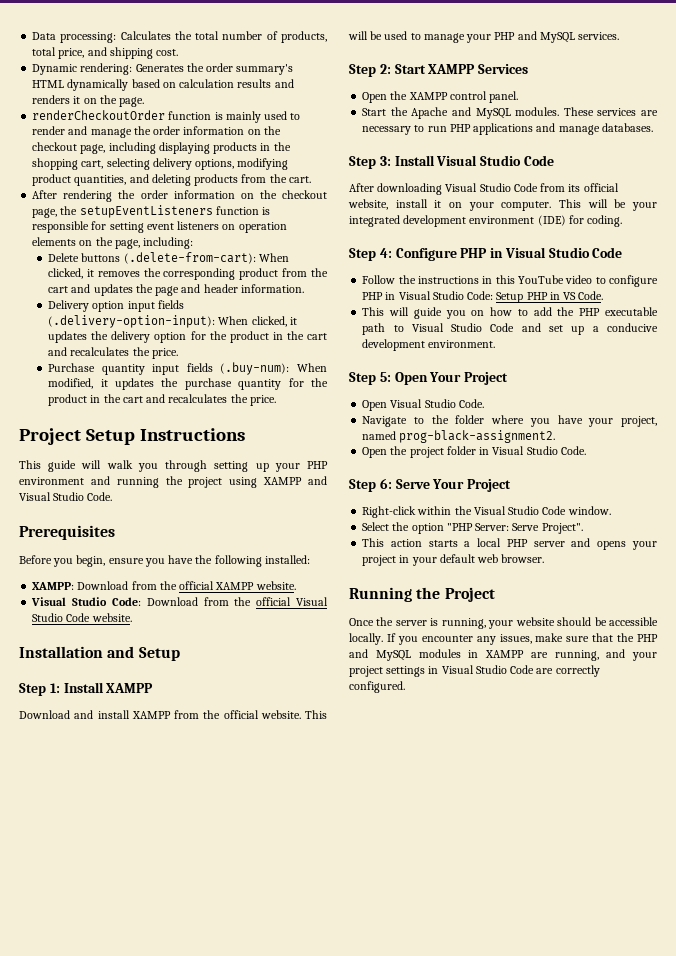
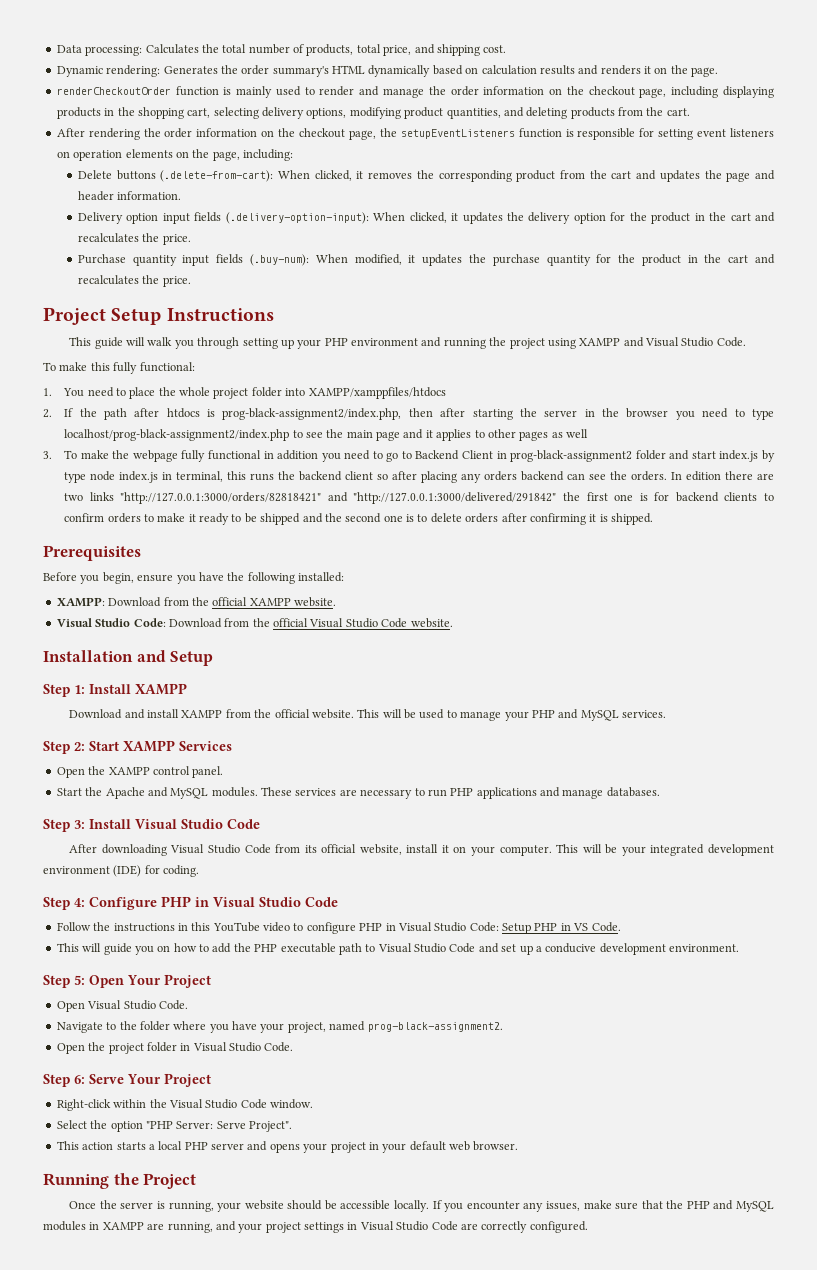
+ To make this fully functional:
+ 1. You need to place the whole project folder into XAMPP/xamppfiles/htdocs
+ 2. If the path after htdocs is prog-black-assignment2/index.php, then after starting the server in the browser you need to type localhost/prog-black-assignment2/index.php to see the main page and it applies to other pages as well
+ 3. To make the webpage fully functional in addition you need to go to Backend Client in prog-black-assignment2 folder and start index.js by type node index.js in terminal, this runs the backend client so after placing any orders backend can see the orders. In edition there are two links "http://127.0.0.1:3000/orders/82818421" and "http://127.0.0.1:3000/delivered/291842" the first one is for backend clients to confirm orders to make it ready to be shipped and the second one is to delete orders after confirming it is shipped.

